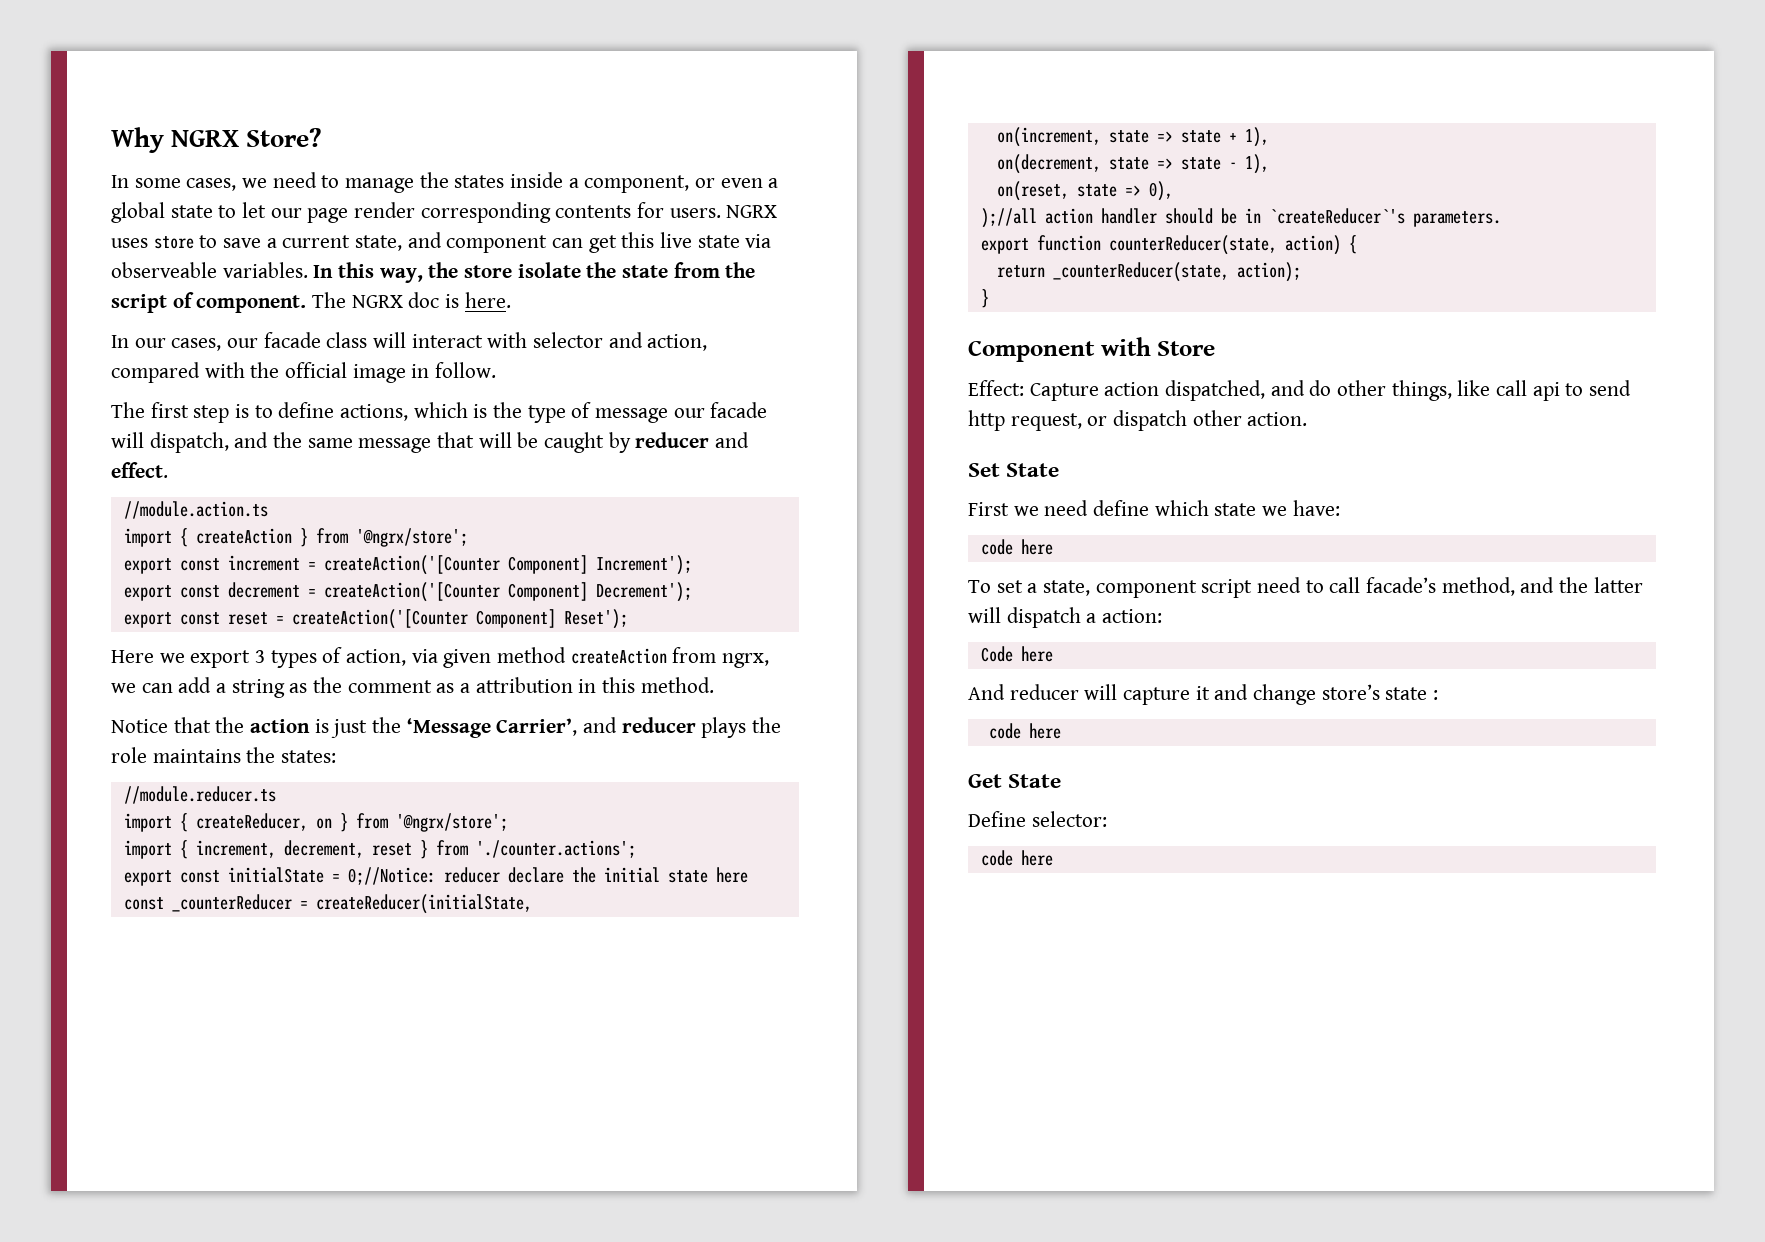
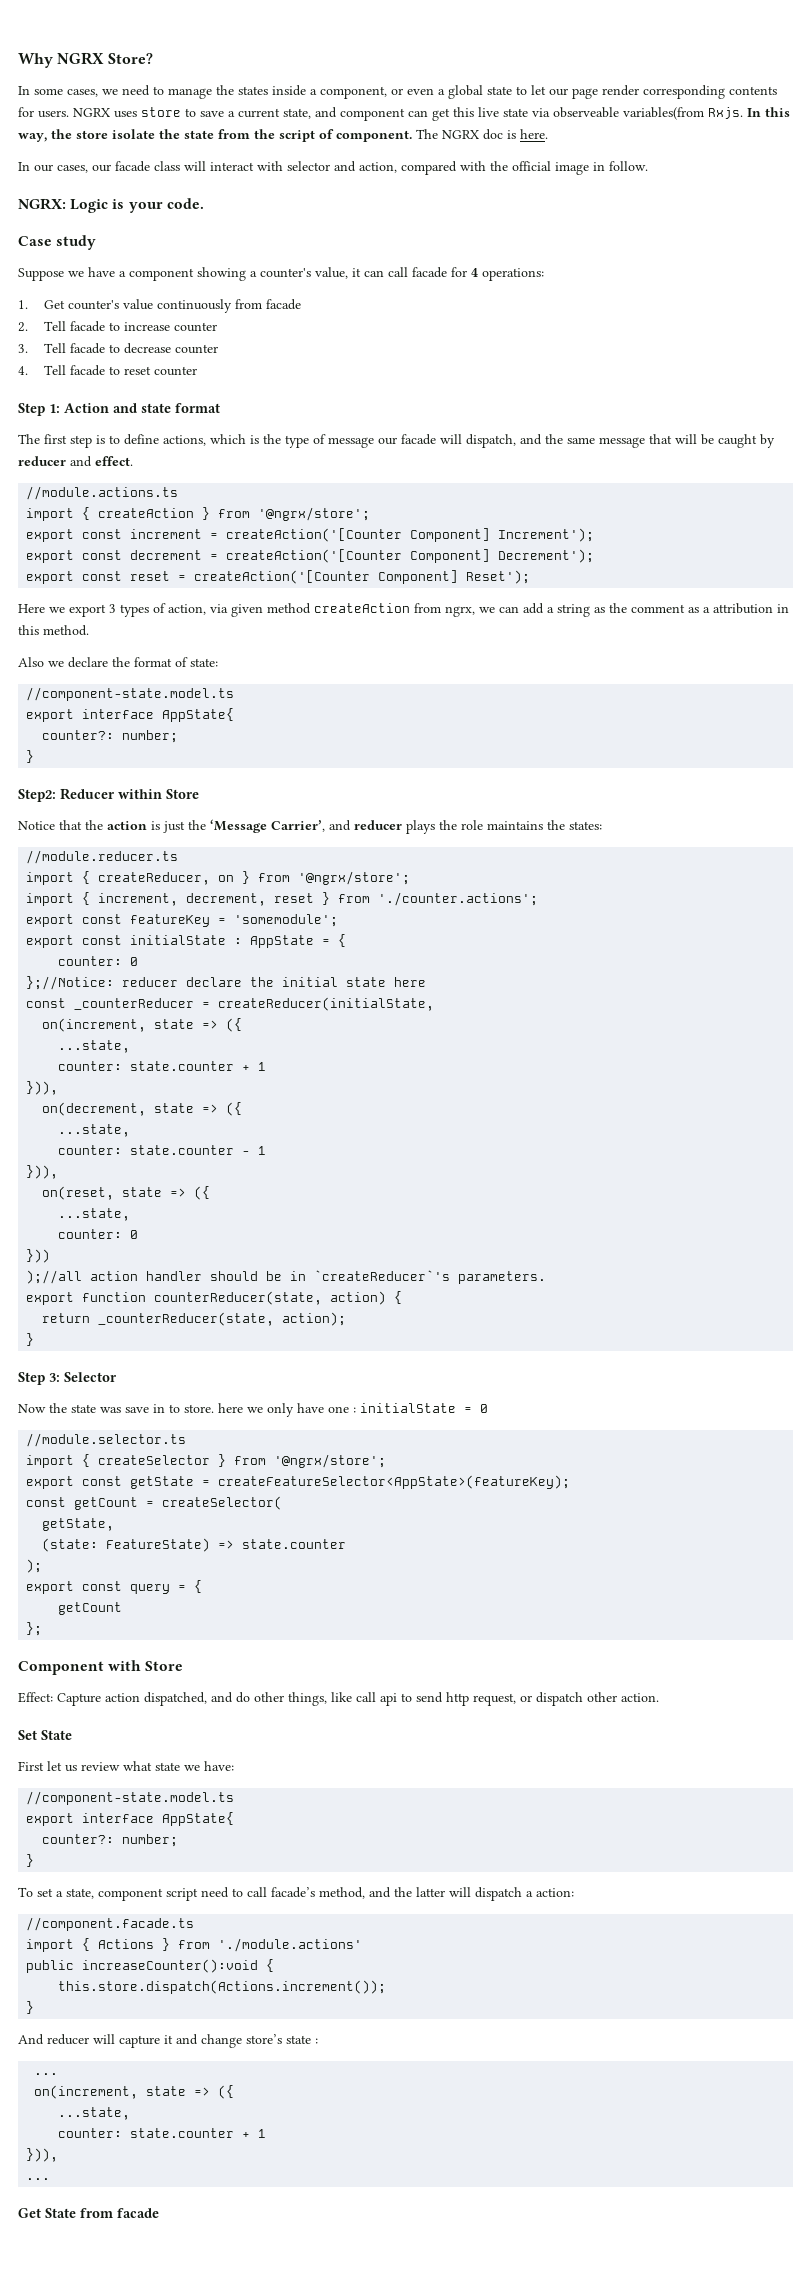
- NGRX uses store to save a current state, and component can get this live state via observeable variables.
+ NGRX uses store to save a current state, and component can get this live state via observeable variables(from Rxjs.
+ NGRX: Logic is your code.
+ Case study
+ Suppose we have a component showing a counter's value, it can call facade for 4 operations:
+ 1. Get counter's value continuously from facade
+ 2. Tell facade to increase counter
+ 3. Tell facade to decrease counter
+ 4. Tell facade to reset counter
+ Step 1: Action and state format
- //module.action.ts
+ //module.actions.ts
+ Also we declare the format of state:
+ //component-state.model.ts
+ export interface AppState{
+ counter?: number;
+ }
+ Step2: Reducer within Store
- export const initialState = 0;//Notice: reducer declare the initial state here
+ export const featureKey = 'somemodule';
+ export const initialState : AppState = {
+ counter: 0
+ };//Notice: reducer declare the initial state here
  const _counterReducer = createReducer(initialState,
- on(increment, state => state + 1),
- on(decrement, state => state - 1),
- on(reset, state => 0),
+ on(increment, state => ({
+ ...state,
+ counter: state.counter + 1
+ })),
+ on(decrement, state => ({
+ ...state,
+ counter: state.counter - 1
+ })),
+ on(reset, state => ({
+ ...state,
+ counter: 0
+ }))
+ Step 3: Selector
+ Now the state was save in to store. here we only have one : initialState = 0
+ //module.selector.ts
+ import { createSelector } from '@ngrx/store';
+ export const getState = createFeatureSelector<AppState>(featureKey);
+ const getCount = createSelector(
+ getState,
+ (state: FeatureState) => state.counter
+ );
+ export const query = {
+ getCount
+ };
- First we need define which state we have:
- code here
+ First let us review what state we have:
+ //component-state.model.ts
+ export interface AppState{
+ counter?: number;
+ }
- Code here
+ //component.facade.ts
+ import { Actions } from './module.actions'
+ public increaseCounter():void {
+ this.store.dispatch(Actions.increment());
+ }
  And reducer will capture it and change store’s state :
- code here
- Get State
- Define selector:
- code here
+ ...
+ on(increment, state => ({
+ ...state,
+ counter: state.counter + 1
+ })),
+ ...
+ Get State from facade

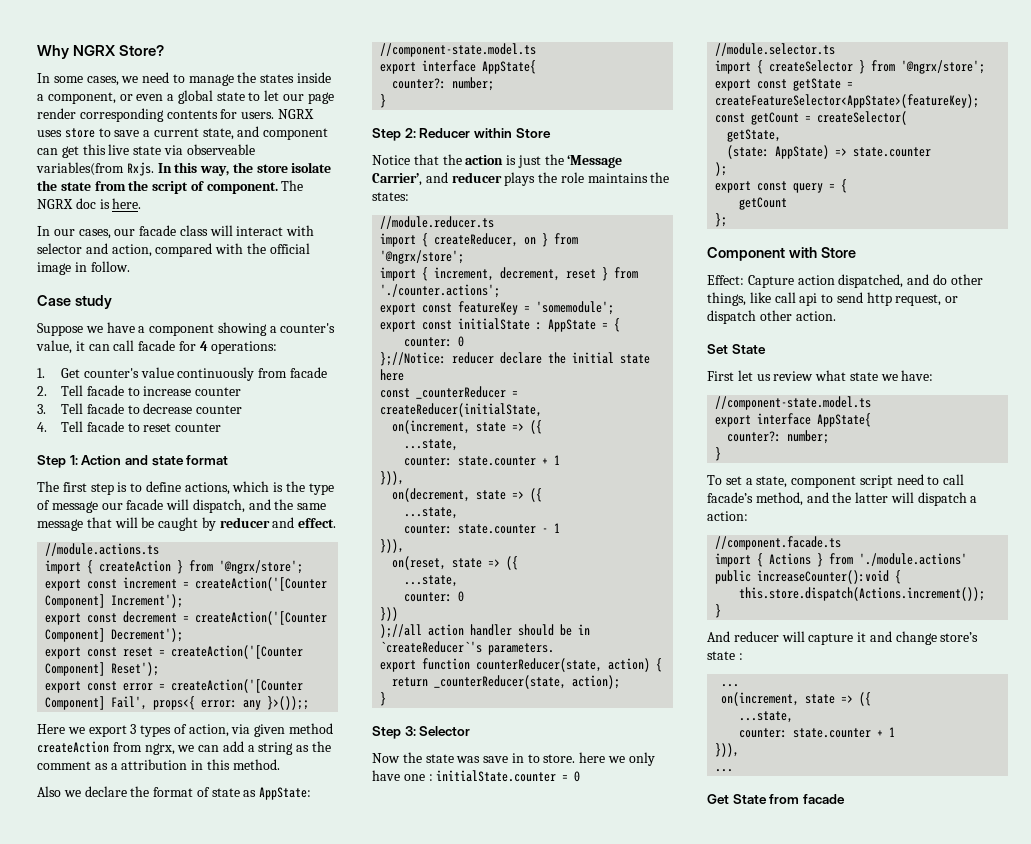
- NGRX: Logic is your code.
+ export const error = createAction('[Counter Component] Fail', props<{ error: any }>());;
- Also we declare the format of state:
+ Also we declare the format of state as AppState:
  //component-state.model.ts
  export interface AppState{
  counter?: number;
  }
- Step2: Reducer within Store
+ Step 2: Reducer within Store
- Now the state was save in to store. here we only have one : initialState = 0
+ Now the state was save in to store. here we only have one : initialState.counter = 0
- (state: FeatureState) => state.counter
+ (state: AppState) => state.counter

